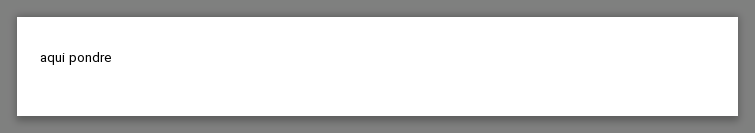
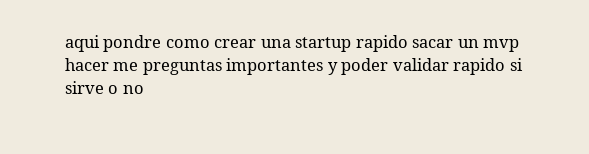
- aqui pondre
+ aqui pondre como crear una startup rapido sacar un mvp hacer me preguntas importantes y poder validar rapido si sirve o no

